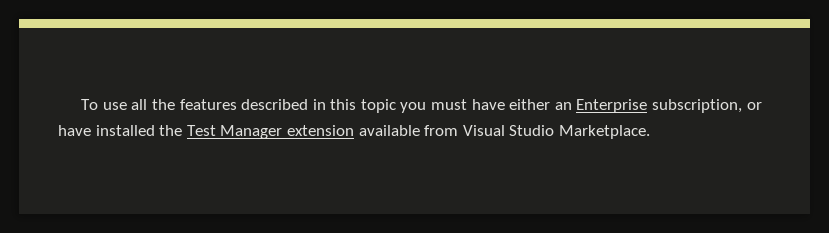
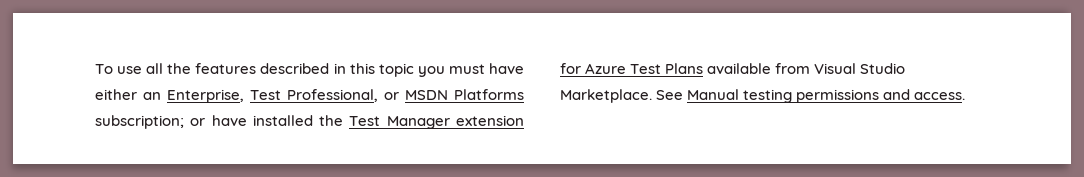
- To use all the features described in this topic you must have either an Enterprise subscription, or have installed the Test Manager extension available from Visual Studio Marketplace.
+ To use all the features described in this topic you must have either an Enterprise, Test Professional, or MSDN Platforms subscription; or have installed the Test Manager extension for Azure Test Plans available from Visual Studio Marketplace.
+ See Manual testing permissions and access.

